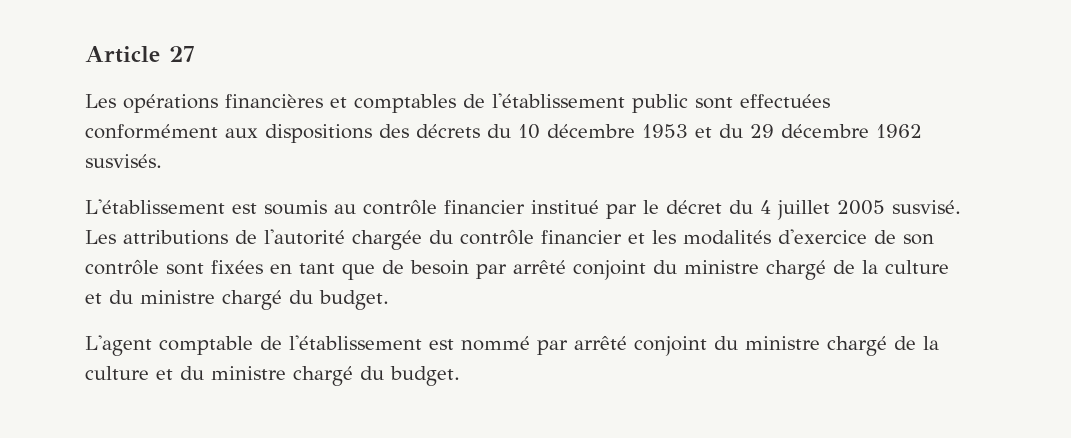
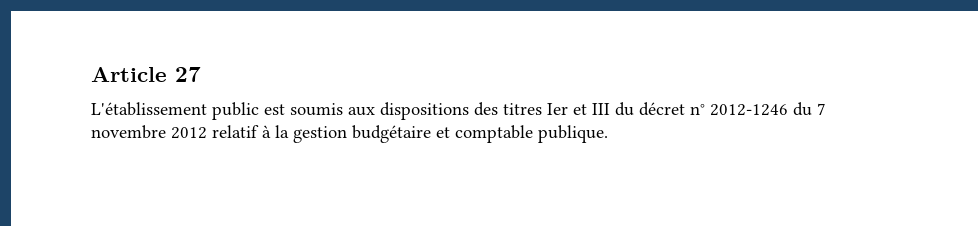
- Les opérations financières et comptables de l'établissement public sont effectuées conformément aux dispositions des décrets du 10 décembre 1953 et du 29 décembre 1962 susvisés.
- L'établissement est soumis au contrôle financier institué par le décret du 4 juillet 2005 susvisé. Les attributions de l'autorité chargée du contrôle financier et les modalités d'exercice de son contrôle sont fixées en tant que de besoin par arrêté conjoint du ministre chargé de la culture et du ministre chargé du budget.
- L'agent comptable de l'établissement est nommé par arrêté conjoint du ministre chargé de la culture et du ministre chargé du budget.
+ L'établissement public est soumis aux dispositions des titres Ier et III du décret n° 2012-1246 du 7 novembre 2012 relatif à la gestion budgétaire et comptable publique.

